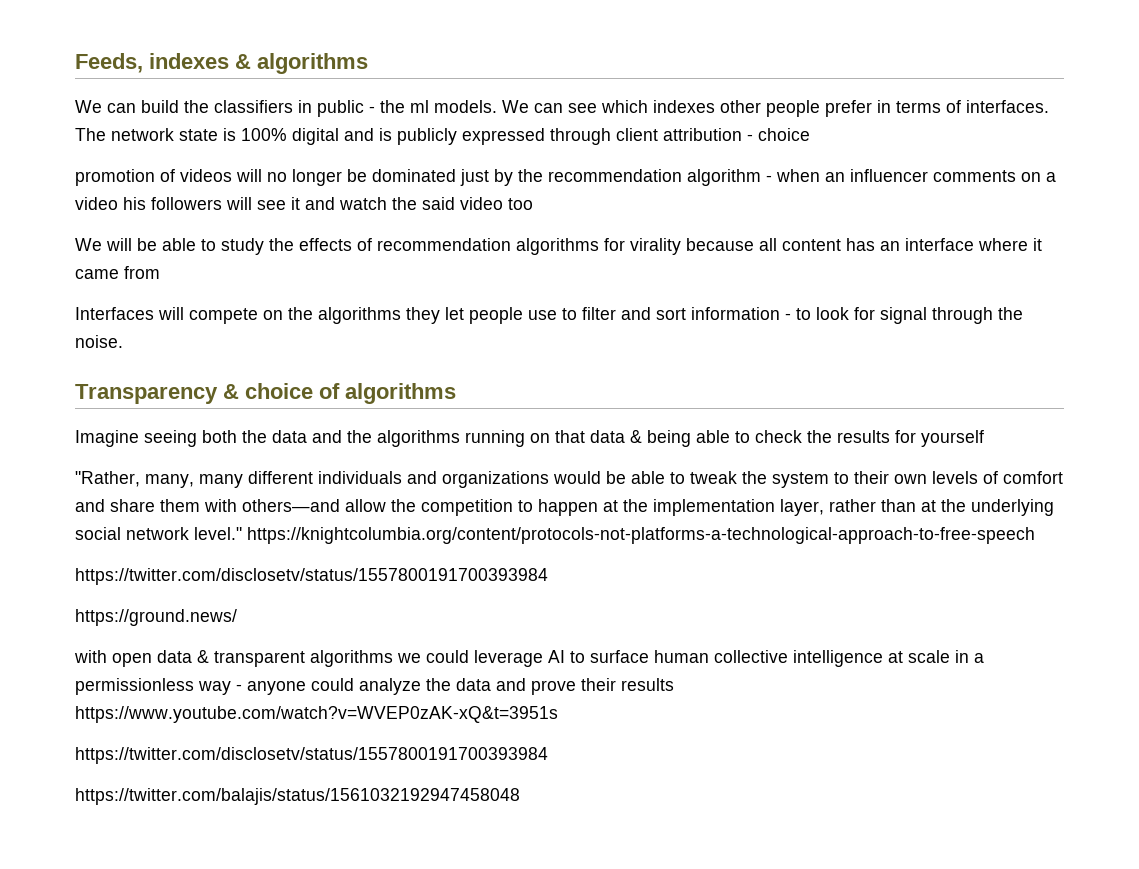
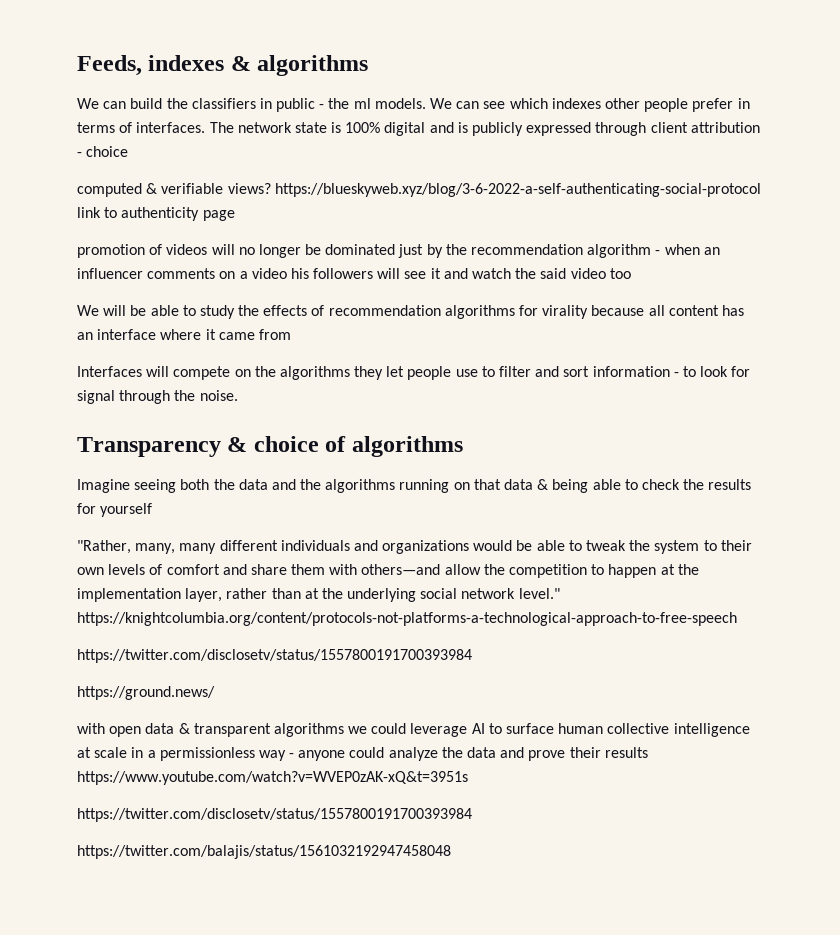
+ computed & verifiable views? https://blueskyweb.xyz/blog/3-6-2022-a-self-authenticating-social-protocol link to authenticity page

